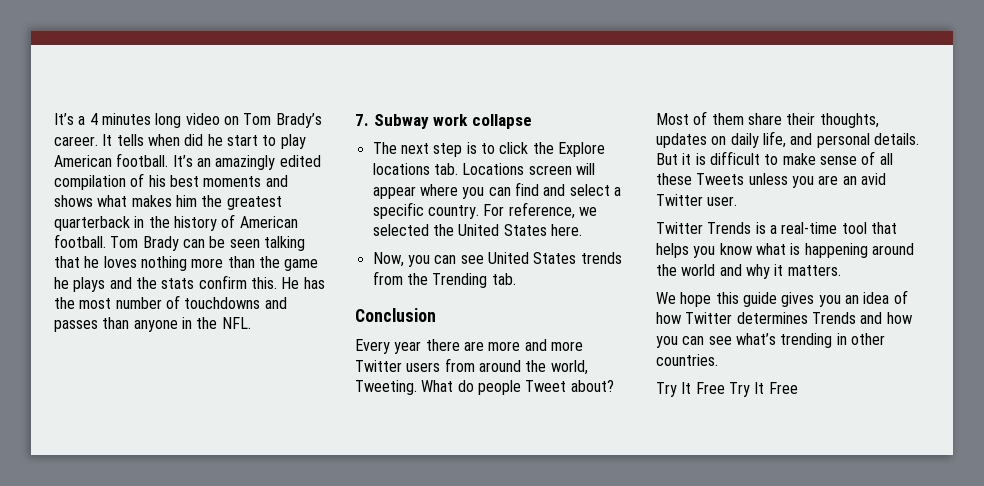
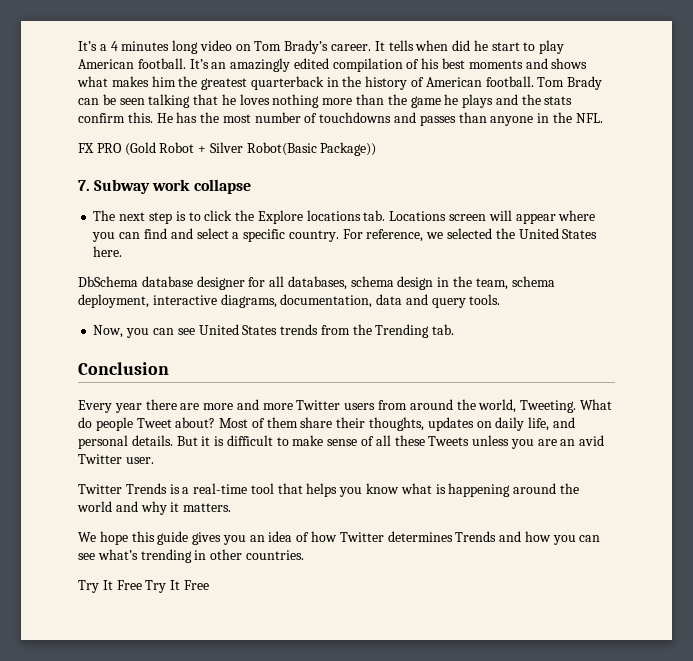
+ FX PRO (Gold Robot + Silver Robot(Basic Package))
+ DbSchema database designer for all databases, schema design in the team, schema deployment, interactive diagrams, documentation, data and query tools.

